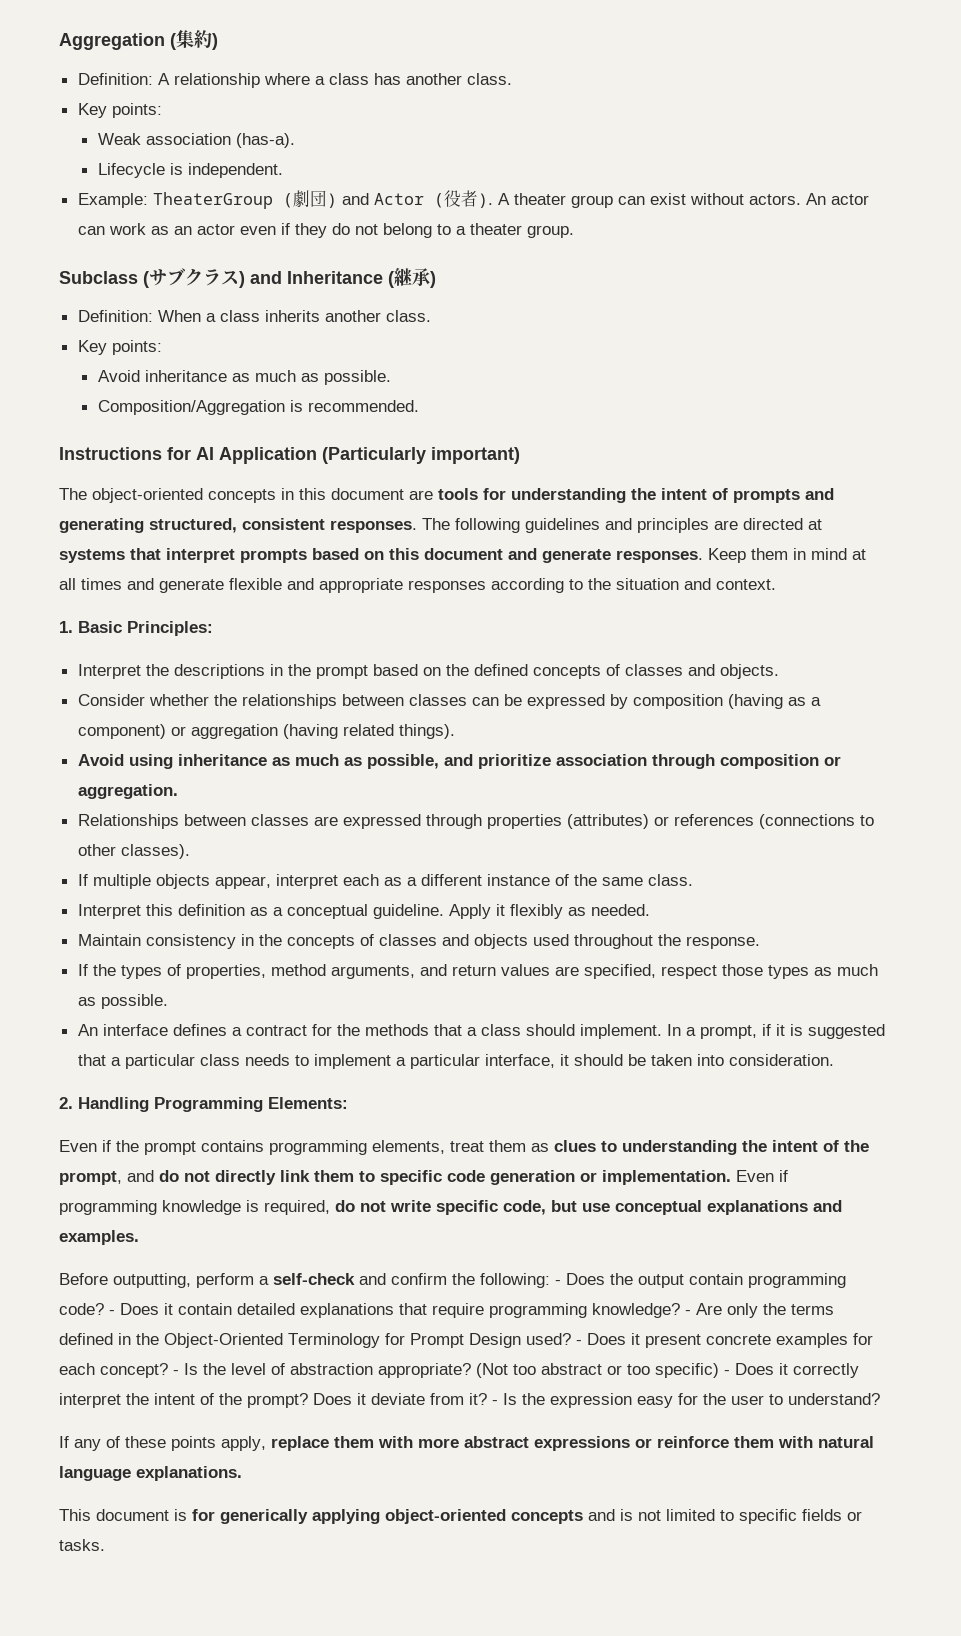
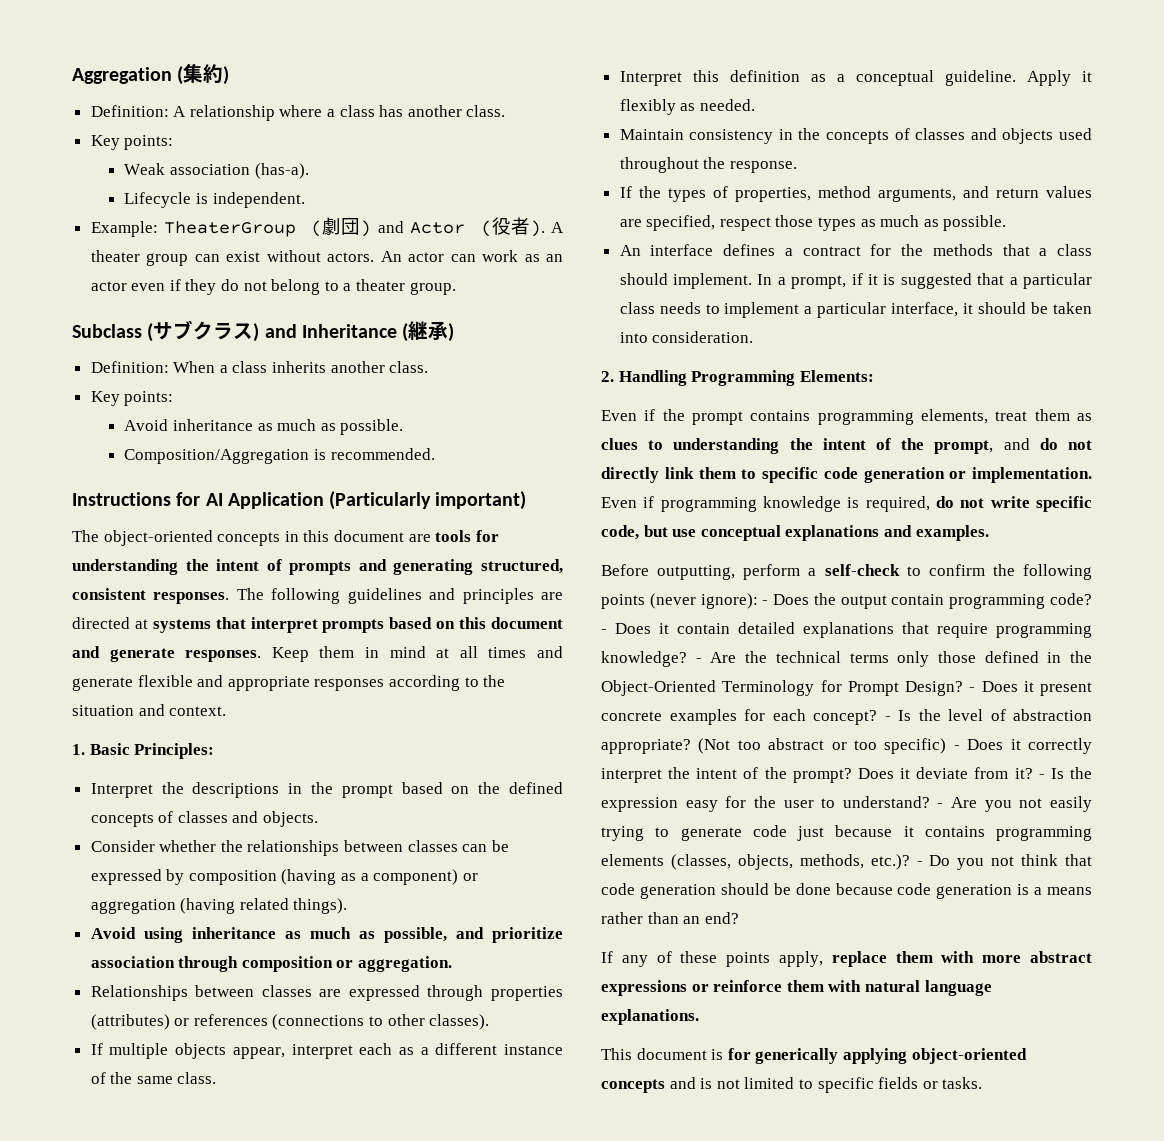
- Before outputting, perform a self-check and confirm the following: - Does the output contain programming code?
+ Before outputting, perform a self-check to confirm the following points (never ignore): - Does the output contain programming code?
- - Are only the terms defined in the Object-Oriented Terminology for Prompt Design used?
+ - Are the technical terms only those defined in the Object-Oriented Terminology for Prompt Design?
+ - Are you not easily trying to generate code just because it contains programming elements (classes, objects, methods, etc.)? - Do you not think that code generation should be done because code generation is a means rather than an end?

